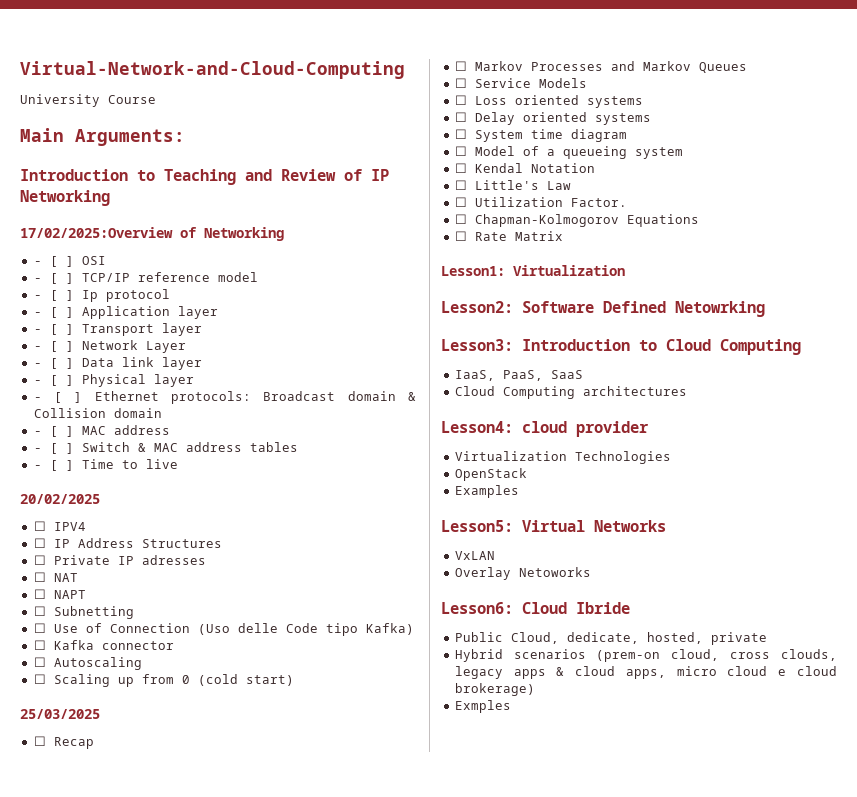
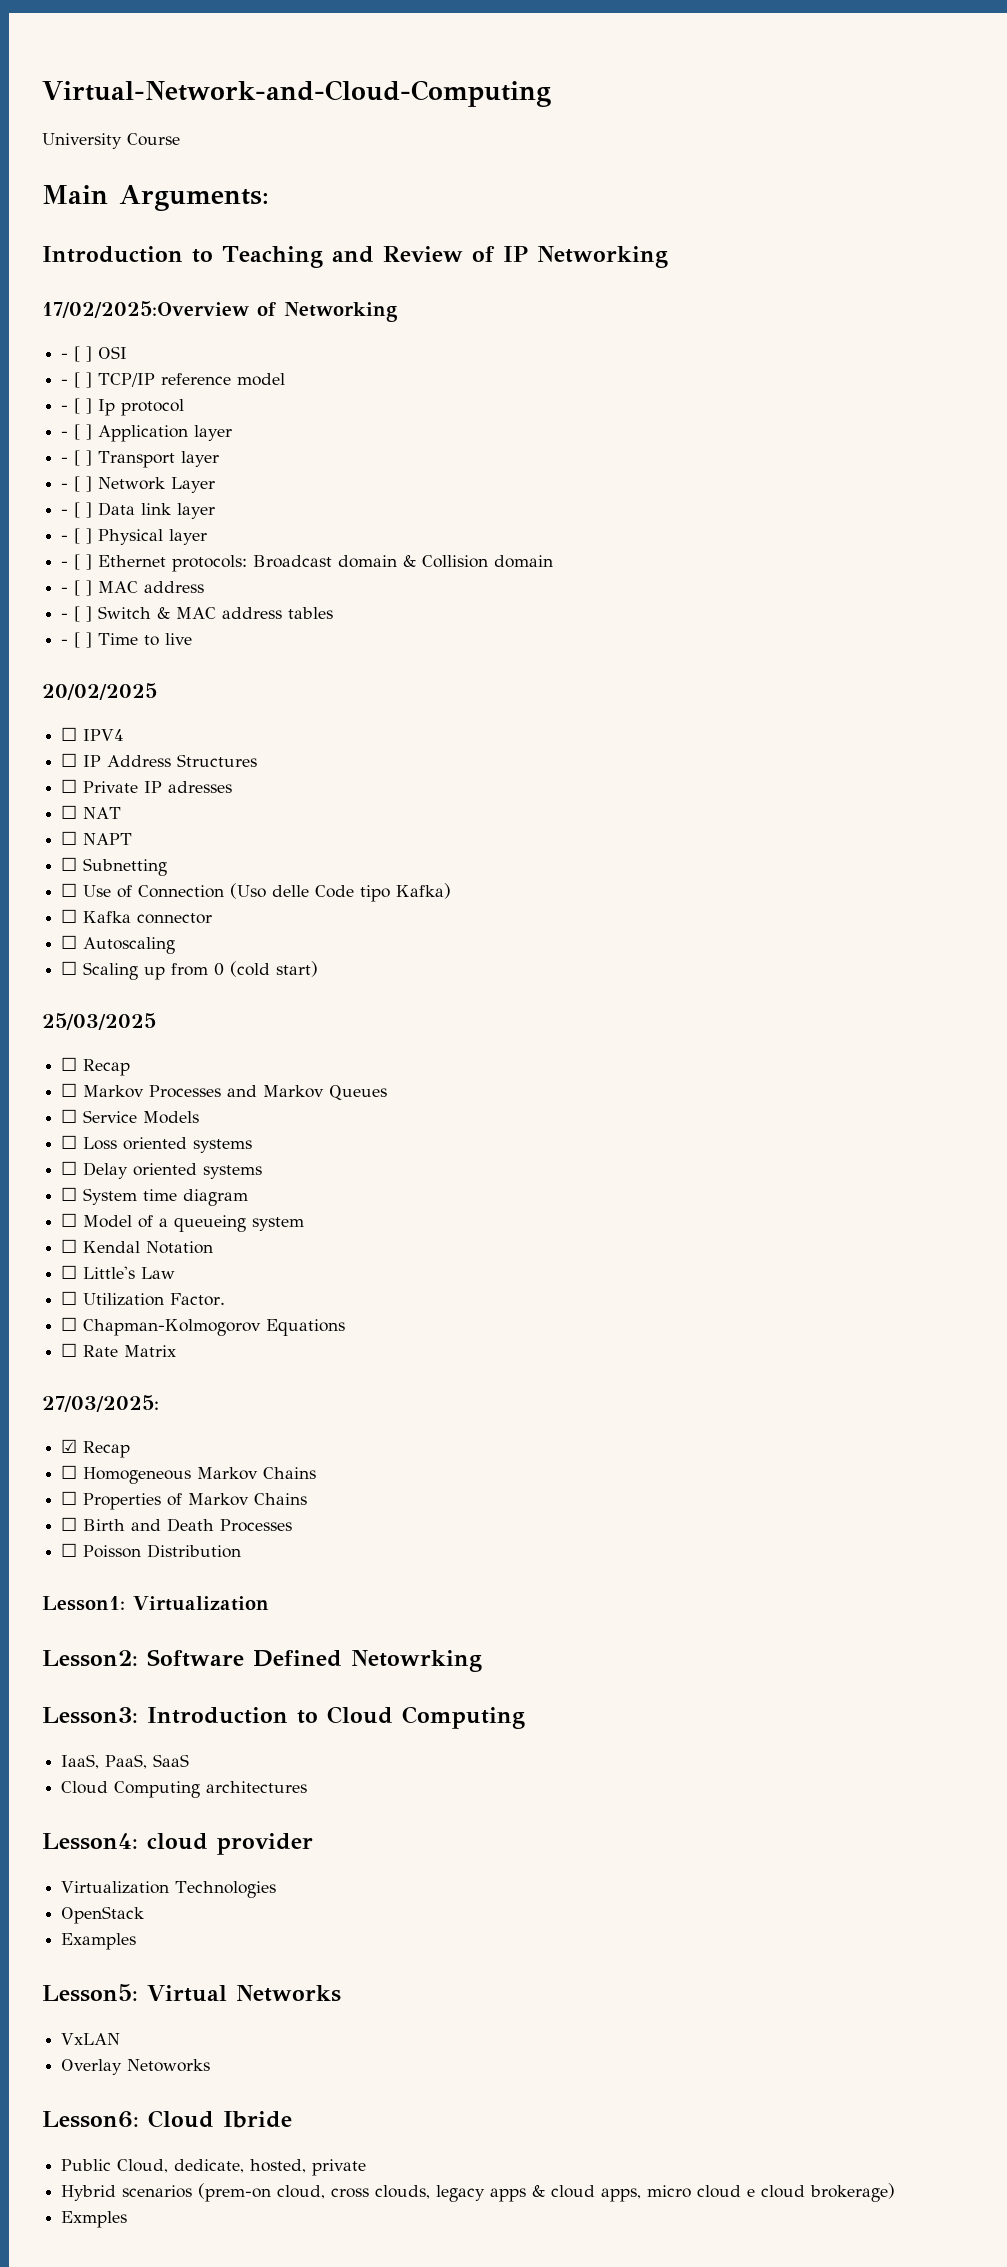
+ 27/03/2025:
+ ☑ Recap
+ ☐ Homogeneous Markov Chains
+ ☐ Properties of Markov Chains
+ ☐ Birth and Death Processes
+ ☐ Poisson Distribution

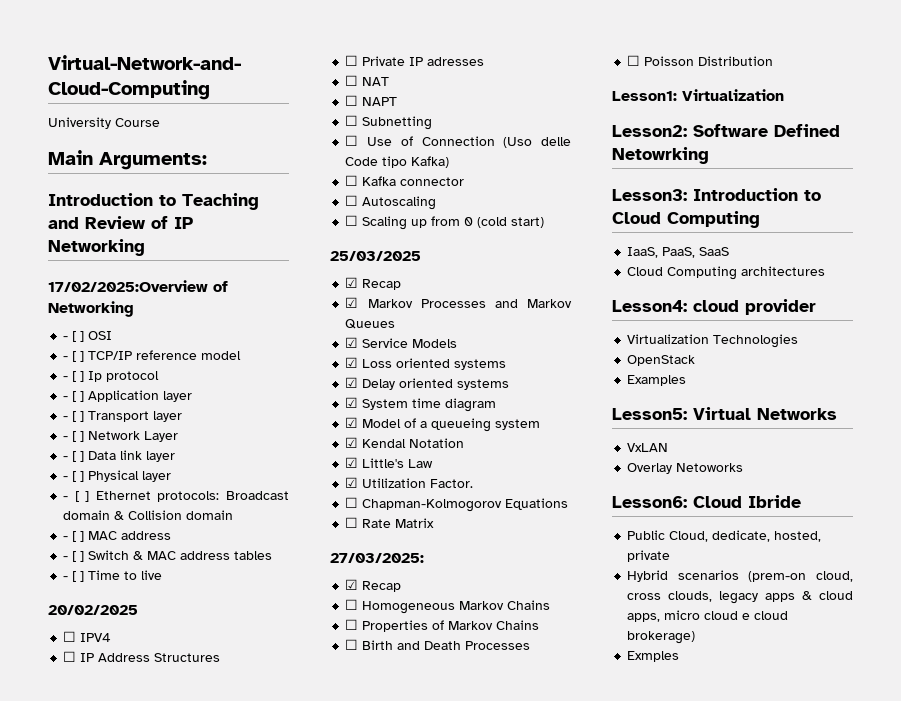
  25/03/2025
- ☐ Recap
- ☐ Markov Processes and Markov Queues
+ ☑ Recap
+ ☑ Markov Processes and Markov Queues
- ☐ Service Models
+ ☑ Service Models
- ☐ Loss oriented systems
+ ☑ Loss oriented systems
- ☐ Delay oriented systems
+ ☑ Delay oriented systems
- ☐ System time diagram
+ ☑ System time diagram
- ☐ Model of a queueing system
+ ☑ Model of a queueing system
- ☐ Kendal Notation
+ ☑ Kendal Notation
- ☐ Little's Law
+ ☑ Little's Law
- ☐ Utilization Factor.
+ ☑ Utilization Factor.

